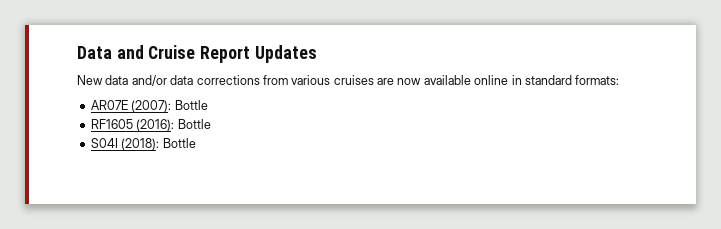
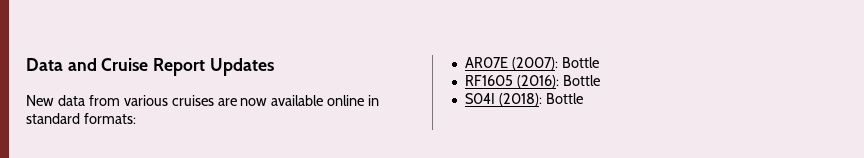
- New data and/or data corrections from various cruises are now available online in standard formats:
+ New data from various cruises are now available online in standard formats:

